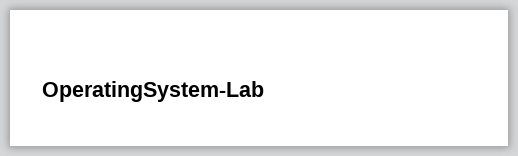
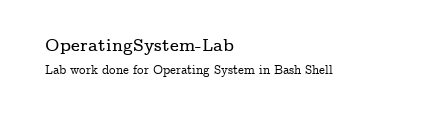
+ Lab work done for Operating System in Bash Shell

